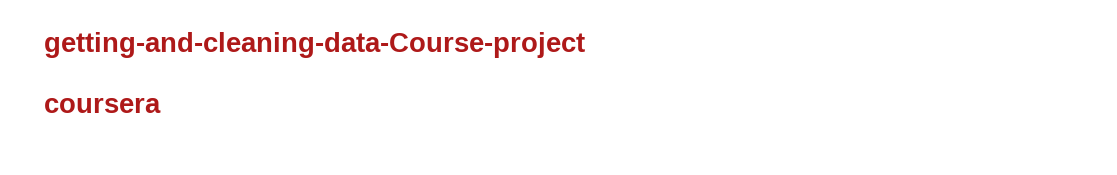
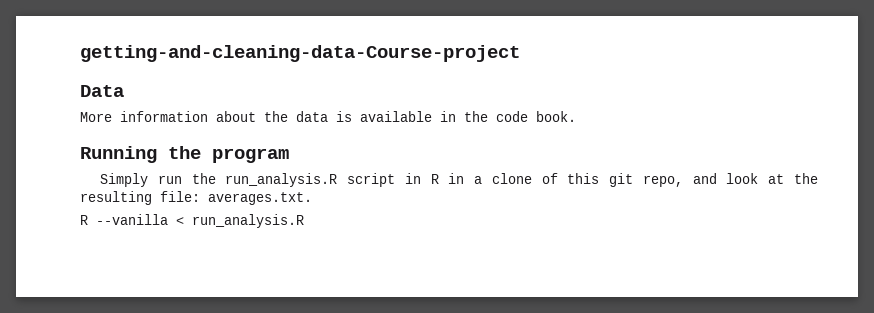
- coursera
+ Data
+ More information about the data is available in the code book.
+ Running the program
+ Simply run the run_analysis.R script in R in a clone of this git repo, and look at the resulting file: averages.txt.
+ R --vanilla < run_analysis.R

